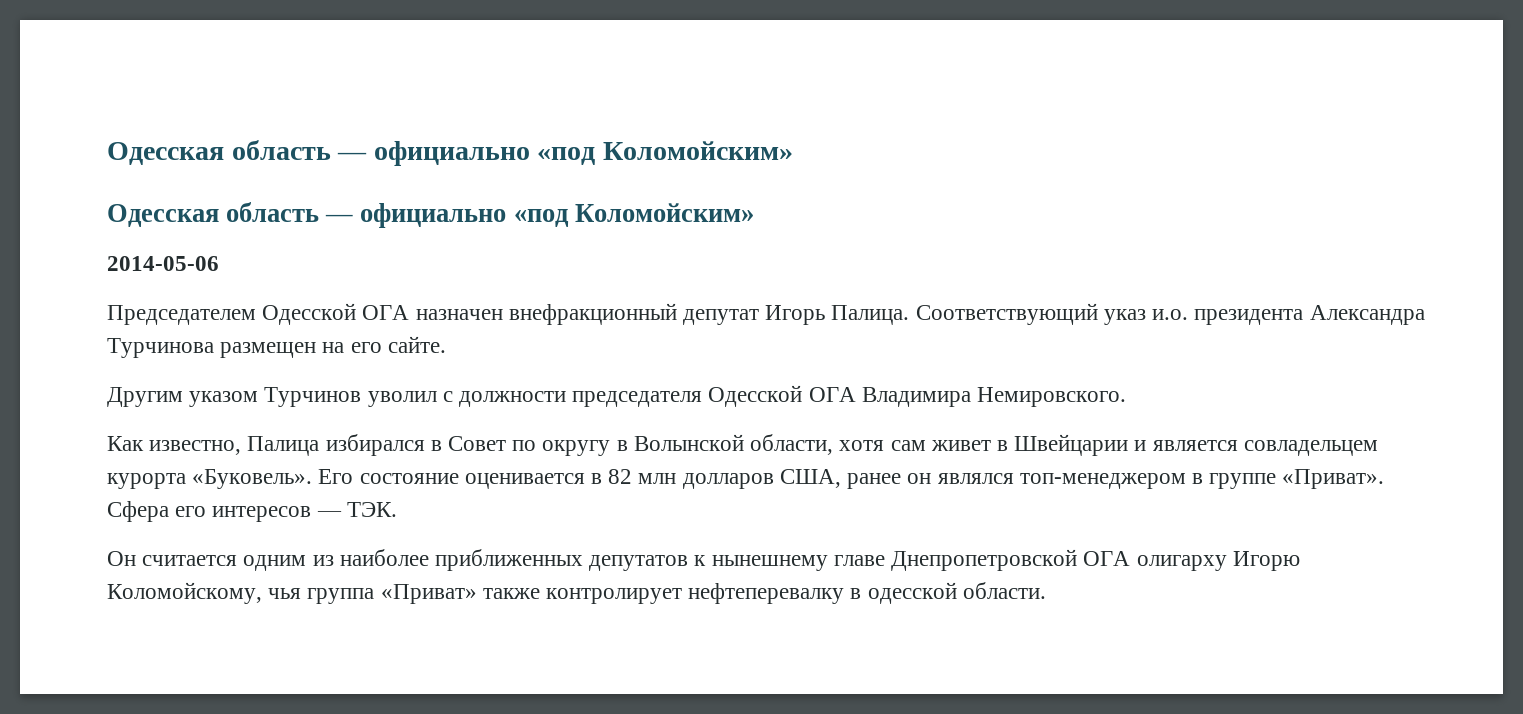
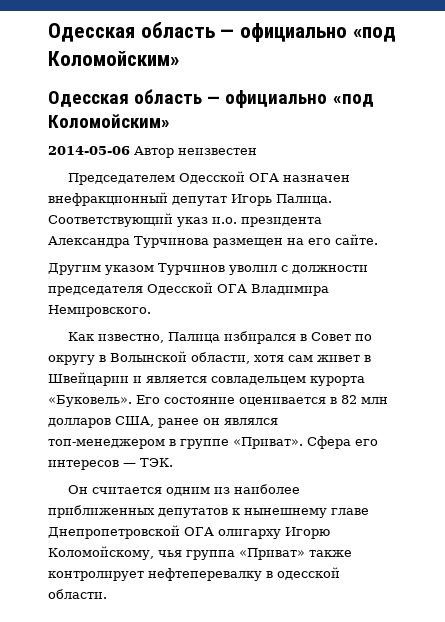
- 2014-05-06
+ 2014-05-06 Автор неизвестен

